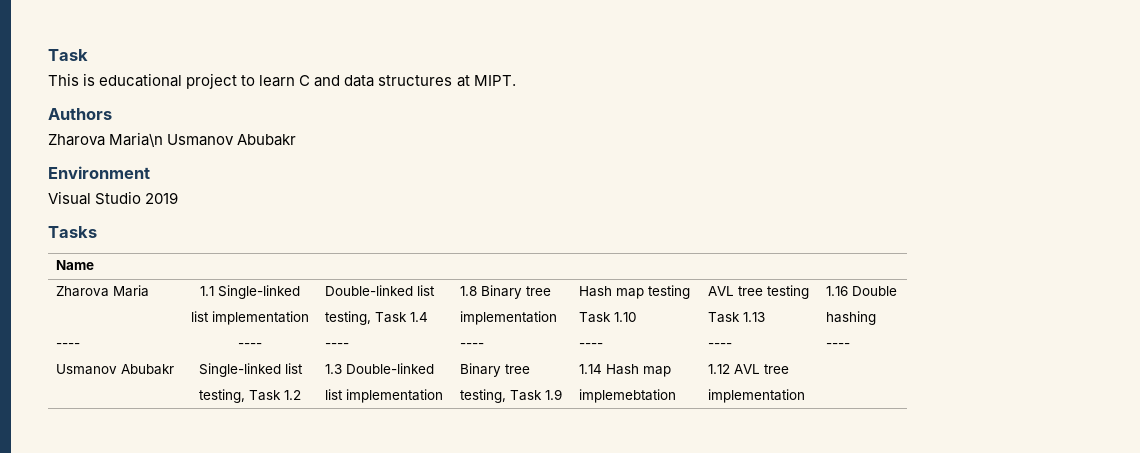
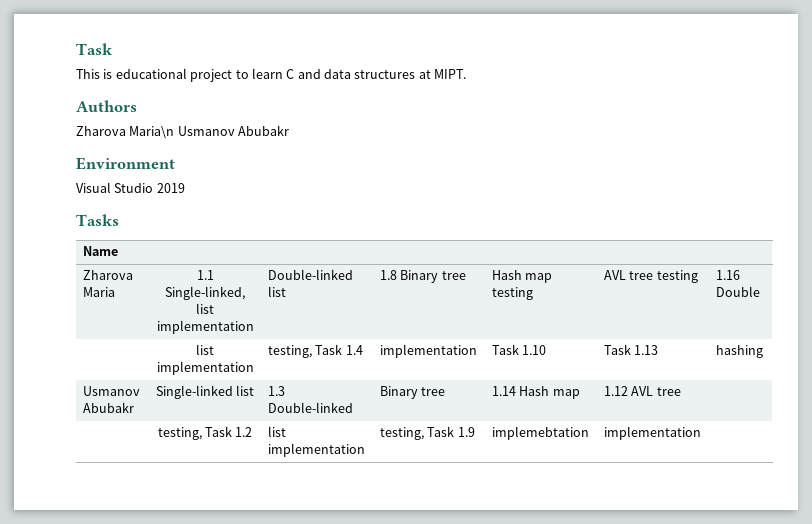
- Zharova Maria | 1.1 Single-linked | Double-linked list | 1.8 Binary tree | Hash map testing | AVL tree testing | 1.16 Double
+ Zharova Maria | 1.1 Single-linked, list implementation | Double-linked list | 1.8 Binary tree | Hash map testing | AVL tree testing | 1.16 Double
- ---- | ---- | ---- | ---- | ---- | ---- | ----

